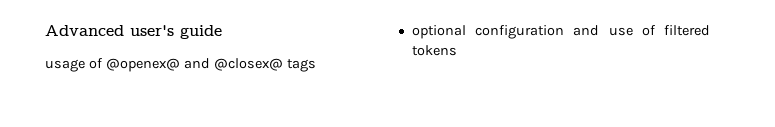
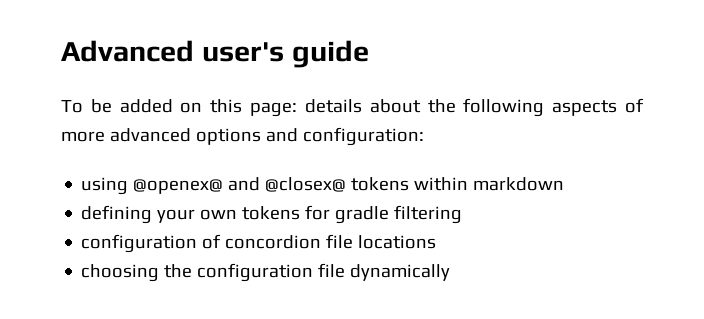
- usage of @openex@ and @closex@ tags
- optional configuration and use of filtered tokens
+ To be added on this page: details about the following aspects of more advanced options and configuration:
+ using @openex@ and @closex@ tokens within markdown
+ defining your own tokens for gradle filtering
+ configuration of concordion file locations
+ choosing the configuration file dynamically

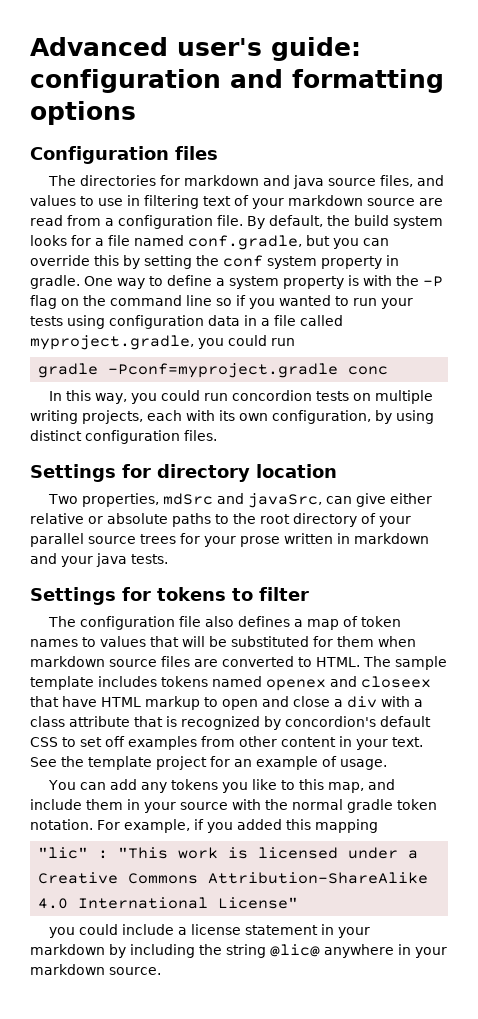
- Advanced user's guide
- To be added on this page: details about the following aspects of more advanced options and configuration:
- using @openex@ and @closex@ tokens within markdown
- defining your own tokens for gradle filtering
- configuration of concordion file locations
- choosing the configuration file dynamically
+ Advanced user's guide: configuration and formatting options
+ Configuration files
+ The directories for markdown and java source files, and values to use in filtering text of your markdown source are read from a configuration file. By default, the build system looks for a file named conf.gradle, but you can override this by setting the conf system property in gradle. One way to define a system property is with the -P flag on the command line so if you wanted to run your tests using configuration data in a file called myproject.gradle, you could run
+ gradle -Pconf=myproject.gradle conc
+ In this way, you could run concordion tests on multiple writing projects, each with its own configuration, by using distinct configuration files.
+ Settings for directory location
+ Two properties, mdSrc and javaSrc, can give either relative or absolute paths to the root directory of your parallel source trees for your prose written in markdown and your java tests.
+ Settings for tokens to filter
+ The configuration file also defines a map of token names to values that will be substituted for them when markdown source files are converted to HTML. The sample template includes tokens named openex and closeex that have HTML markup to open and close a div with a class attribute that is recognized by concordion's default CSS to set off examples from other content in your text. See the template project for an example of usage.
+ You can add any tokens you like to this map, and include them in your source with the normal gradle token notation. For example, if you added this mapping
+ "lic" : "This work is licensed under a Creative Commons Attribution-ShareAlike 4.0 International License"
+ you could include a license statement in your markdown by including the string @lic@ anywhere in your markdown source.

